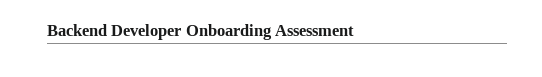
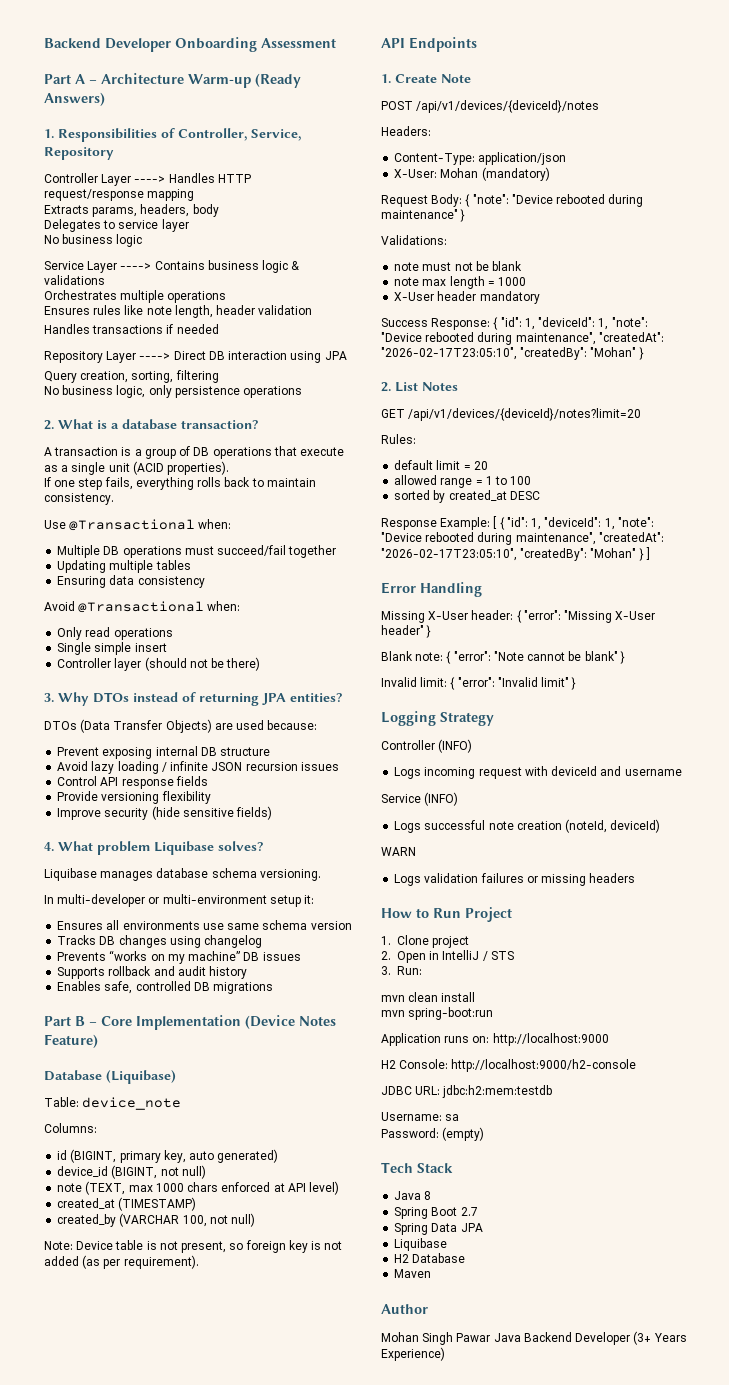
+ Part A – Architecture Warm-up (Ready Answers)
+ 1. Responsibilities of Controller, Service, Repository
+ Controller Layer ----> Handles HTTP request/response mapping
+ Extracts params, headers, body
+ Delegates to service layer
+ No business logic
+ Service Layer ----> Contains business logic & validations
+ Orchestrates multiple operations
+ Ensures rules like note length, header validation
+ Handles transactions if needed
+ Repository Layer ----> Direct DB interaction using JPA
+ Query creation, sorting, filtering
+ No business logic, only persistence operations
+ 2. What is a database transaction?
+ A transaction is a group of DB operations that execute as a single unit (ACID properties).
+ If one step fails, everything rolls back to maintain consistency.
+ Use @Transactional when:
+ Multiple DB operations must succeed/fail together
+ Updating multiple tables
+ Ensuring data consistency
+ Avoid @Transactional when:
+ Only read operations
+ Single simple insert
+ Controller layer (should not be there)
+ 3. Why DTOs instead of returning JPA entities?
+ DTOs (Data Transfer Objects) are used because:
+ Prevent exposing internal DB structure
+ Avoid lazy loading / infinite JSON recursion issues
+ Control API response fields
+ Provide versioning flexibility
+ Improve security (hide sensitive fields)
+ 4. What problem Liquibase solves?
+ Liquibase manages database schema versioning.
+ In multi-developer or multi-environment setup it:
+ Ensures all environments use same schema version
+ Tracks DB changes using changelog
+ Prevents “works on my machine” DB issues
+ Supports rollback and audit history
+ Enables safe, controlled DB migrations
+ Part B – Core Implementation (Device Notes Feature)
+ Database (Liquibase)
+ Table: device_note
+ Columns:
+ id (BIGINT, primary key, auto generated)
+ device_id (BIGINT, not null)
+ note (TEXT, max 1000 chars enforced at API level)
+ created_at (TIMESTAMP)
+ created_by (VARCHAR 100, not null)
+ Note: Device table is not present, so foreign key is not added (as per requirement).
+ API Endpoints
+ 1. Create Note
+ POST /api/v1/devices/{deviceId}/notes
+ Headers:
+ Content-Type: application/json
+ X-User: Mohan (mandatory)
+ Request Body: { "note": "Device rebooted during maintenance" }
+ Validations:
+ note must not be blank
+ note max length = 1000
+ X-User header mandatory
+ Success Response: { "id": 1, "deviceId": 1, "note": "Device rebooted during maintenance", "createdAt": "2026-02-17T23:05:10", "createdBy": "Mohan" }
+ 2. List Notes
+ GET /api/v1/devices/{deviceId}/notes?limit=20
+ Rules:
+ default limit = 20
+ allowed range = 1 to 100
+ sorted by created_at DESC
+ Response Example: [ { "id": 1, "deviceId": 1, "note": "Device rebooted during maintenance", "createdAt": "2026-02-17T23:05:10", "createdBy": "Mohan" } ]
+ Error Handling
+ Missing X-User header: { "error": "Missing X-User header" }
+ Blank note: { "error": "Note cannot be blank" }
+ Invalid limit: { "error": "Invalid limit" }
+ Logging Strategy
+ Controller (INFO)
+ Logs incoming request with deviceId and username
+ Service (INFO)
+ Logs successful note creation (noteId, deviceId)
+ WARN
+ Logs validation failures or missing headers
+ How to Run Project
+ 1. Clone project
+ 2. Open in IntelliJ / STS
+ 3. Run:
+ mvn clean install
+ mvn spring-boot:run
+ Application runs on: http://localhost:9000
+ H2 Console: http://localhost:9000/h2-console
+ JDBC URL: jdbc:h2:mem:testdb
+ Username: sa
+ Password: (empty)
+ Tech Stack
+ Java 8
+ Spring Boot 2.7
+ Spring Data JPA
+ Liquibase
+ H2 Database
+ Maven
+ Author
+ Mohan Singh Pawar Java Backend Developer (3+ Years Experience)

